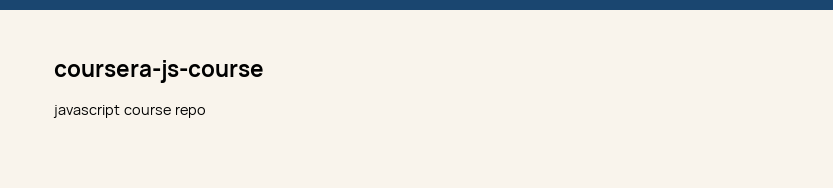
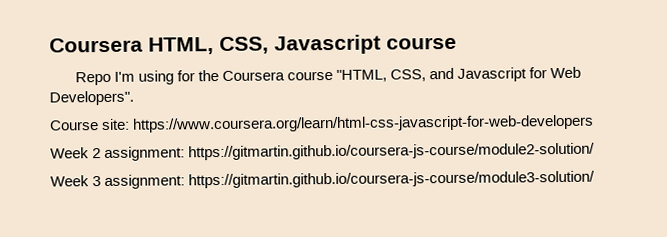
- coursera-js-course
- javascript course repo
+ Coursera HTML, CSS, Javascript course
+ Repo I'm using for the Coursera course "HTML, CSS, and Javascript for Web Developers".
+ Course site: https://www.coursera.org/learn/html-css-javascript-for-web-developers
+ Week 2 assignment: https://gitmartin.github.io/coursera-js-course/module2-solution/
+ Week 3 assignment: https://gitmartin.github.io/coursera-js-course/module3-solution/

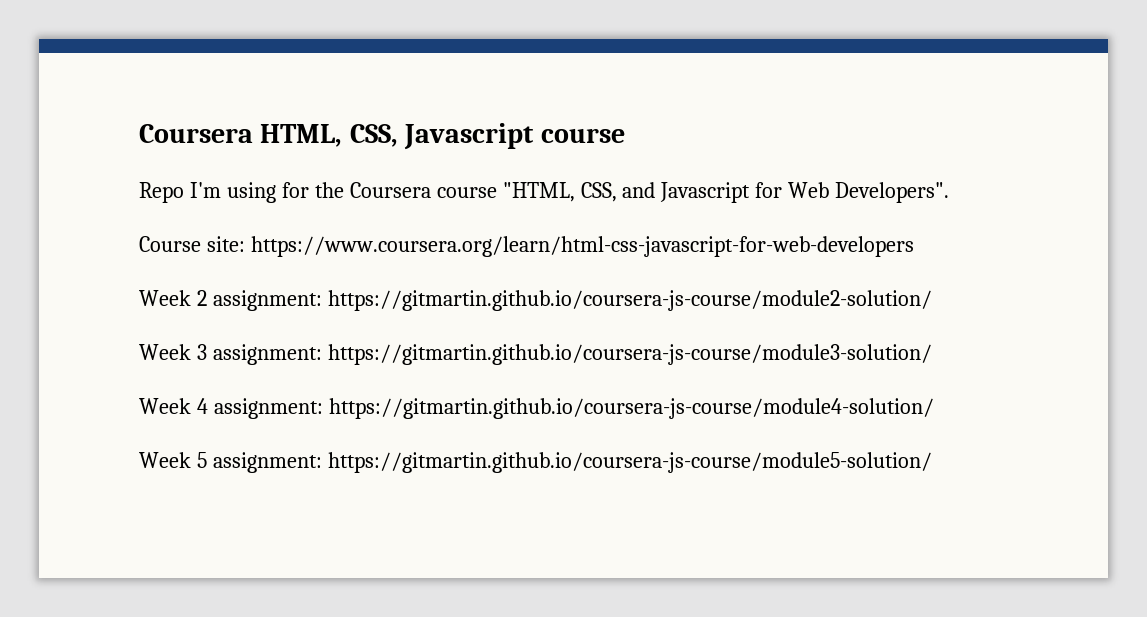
+ Week 4 assignment: https://gitmartin.github.io/coursera-js-course/module4-solution/
+ Week 5 assignment: https://gitmartin.github.io/coursera-js-course/module5-solution/

